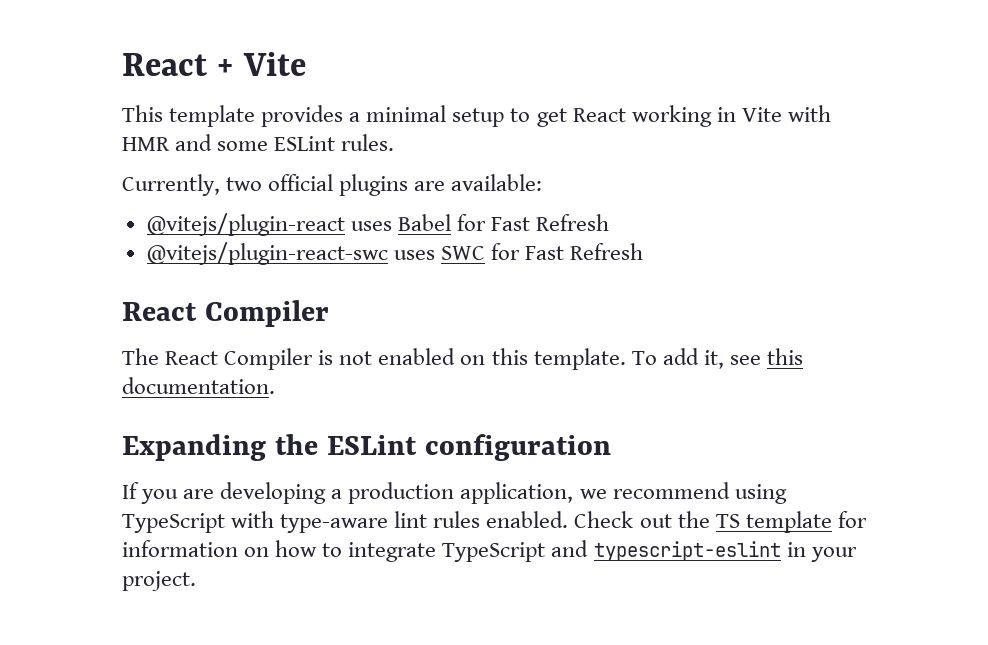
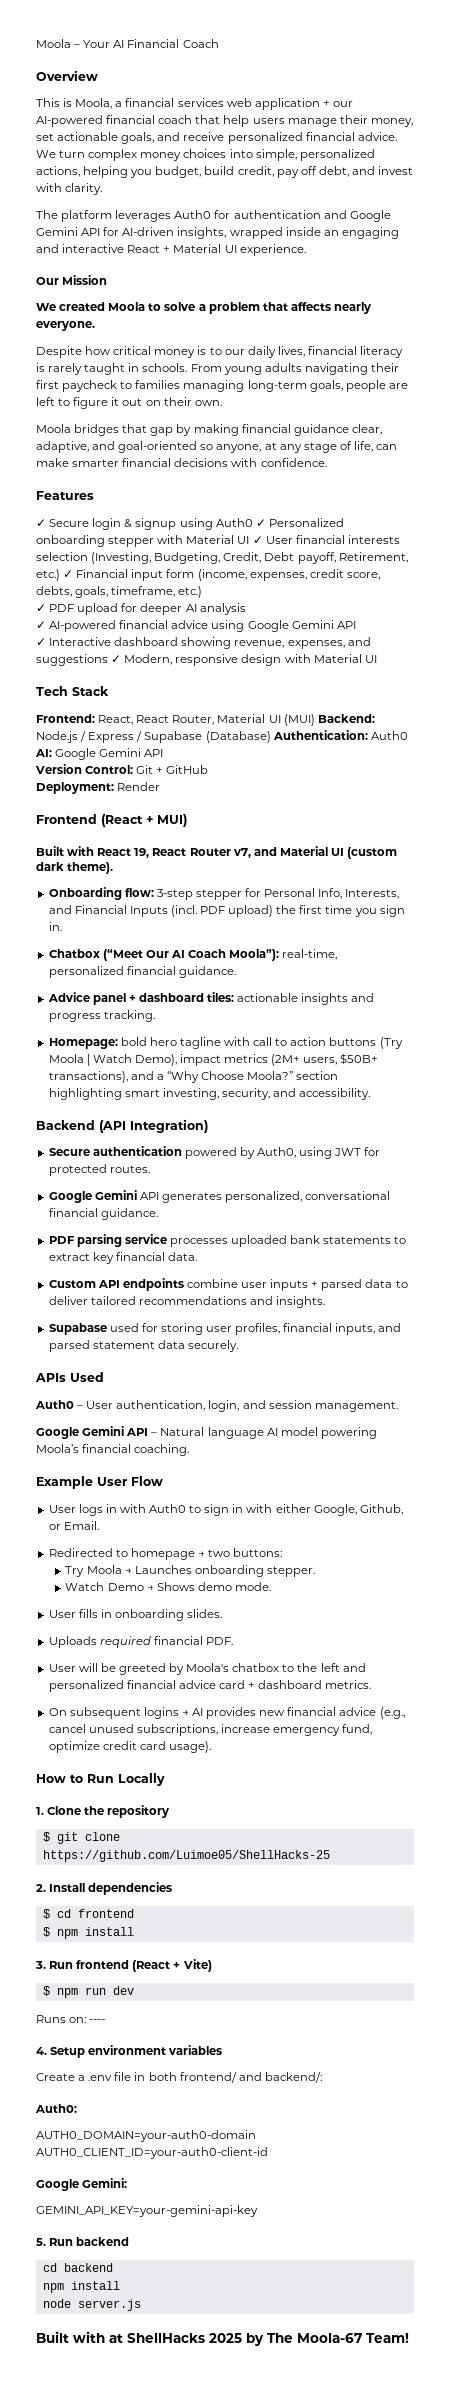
- React + Vite
- This template provides a minimal setup to get React working in Vite with HMR and some ESLint rules.
- Currently, two official plugins are available:
- @vitejs/plugin-react uses Babel for Fast Refresh
- @vitejs/plugin-react-swc uses SWC for Fast Refresh
- React Compiler
- The React Compiler is not enabled on this template. To add it, see this documentation.
- Expanding the ESLint configuration
- If you are developing a production application, we recommend using TypeScript with type-aware lint rules enabled. Check out the TS template for information on how to integrate TypeScript and typescript-eslint in your project.
+ Moola – Your AI Financial Coach
+ Overview
+ This is Moola, a financial services web application + our AI-powered financial coach that help users manage their money, set actionable goals, and receive personalized financial advice. We turn complex money choices into simple, personalized actions, helping you budget, build credit, pay off debt, and invest with clarity.
+ The platform leverages Auth0 for authentication and Google Gemini API for AI-driven insights, wrapped inside an engaging and interactive React + Material UI experience.
+ Our Mission
+ We created Moola to solve a problem that affects nearly everyone.
+ Despite how critical money is to our daily lives, financial literacy is rarely taught in schools. From young adults navigating their first paycheck to families managing long-term goals, people are left to figure it out on their own.
+ Moola bridges that gap by making financial guidance clear, adaptive, and goal-oriented so anyone, at any stage of life, can make smarter financial decisions with confidence.
+ Features
+ ✓ Secure login & signup using Auth0 ✓ Personalized onboarding stepper with Material UI ✓ User financial interests selection (Investing, Budgeting, Credit, Debt payoff, Retirement, etc.) ✓ Financial input form (income, expenses, credit score, debts, goals, timeframe, etc.)
+ ✓ PDF upload for deeper AI analysis
+ ✓ AI-powered financial advice using Google Gemini API
+ ✓ Interactive dashboard showing revenue, expenses, and suggestions ✓ Modern, responsive design with Material UI
+ Tech Stack
+ Frontend: React, React Router, Material UI (MUI) Backend: Node.js / Express / Supabase (Database) Authentication: Auth0 AI: Google Gemini API
+ Version Control: Git + GitHub
+ Deployment: Render
+ Frontend (React + MUI)
+ Built with React 19, React Router v7, and Material UI (custom dark theme).
+ Onboarding flow: 3-step stepper for Personal Info, Interests, and Financial Inputs (incl. PDF upload) the first time you sign in.
+ Chatbox (“Meet Our AI Coach Moola”): real-time, personalized financial guidance.
+ Advice panel + dashboard tiles: actionable insights and progress tracking.
+ Homepage: bold hero tagline with call to action buttons (Try Moola | Watch Demo), impact metrics (2M+ users, $50B+ transactions), and a “Why Choose Moola?” section highlighting smart investing, security, and accessibility.
+ Backend (API Integration)
+ Secure authentication powered by Auth0, using JWT for protected routes.
+ Google Gemini API generates personalized, conversational financial guidance.
+ PDF parsing service processes uploaded bank statements to extract key financial data.
+ Custom API endpoints combine user inputs + parsed data to deliver tailored recommendations and insights.
+ Supabase used for storing user profiles, financial inputs, and parsed statement data securely.
+ APIs Used
+ Auth0 – User authentication, login, and session management.
+ Google Gemini API – Natural language AI model powering Moola’s financial coaching.
+ Example User Flow
+ User logs in with Auth0 to sign in with either Google, Github, or Email.
+ Redirected to homepage → two buttons:
+ Try Moola → Launches onboarding stepper.
+ Watch Demo → Shows demo mode.
+ User fills in onboarding slides.
+ Uploads required financial PDF.
+ User will be greeted by Moola's chatbox to the left and personalized financial advice card + dashboard metrics.
+ On subsequent logins → AI provides new financial advice (e.g., cancel unused subscriptions, increase emergency fund, optimize credit card usage).
+ How to Run Locally
+ 1. Clone the repository
+ $ git clone https://github.com/Luimoe05/ShellHacks-25
+ 2. Install dependencies
+ $ cd frontend
+ $ npm install
+ 3. Run frontend (React + Vite)
+ $ npm run dev
+ Runs on: ----
+ 4. Setup environment variables
+ Create a .env file in both frontend/ and backend/:
+ Auth0:
+ AUTH0_DOMAIN=your-auth0-domain AUTH0_CLIENT_ID=your-auth0-client-id
+ Google Gemini:
+ GEMINI_API_KEY=your-gemini-api-key
+ 5. Run backend
+ cd backend
+ npm install
+ node server.js
+ Built with at ShellHacks 2025 by The Moola-67 Team!

